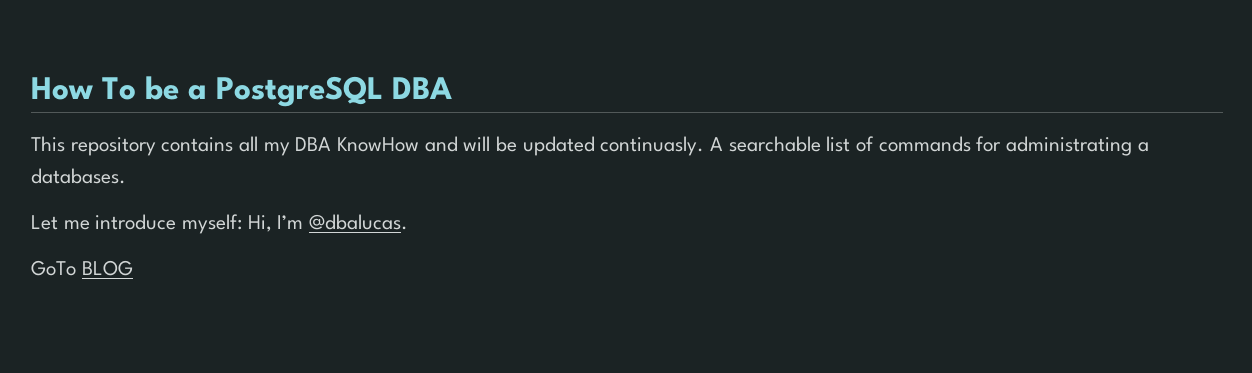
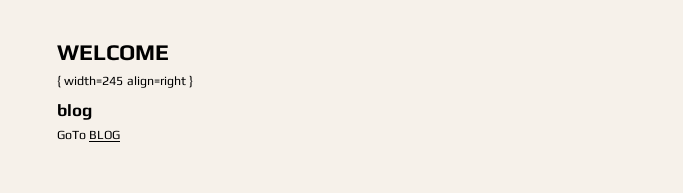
- How To be a PostgreSQL DBA
- This repository contains all my DBA KnowHow and will be updated continuasly. A searchable list of commands for administrating a databases.
- Let me introduce myself: Hi, I’m @dbalucas.
+ WELCOME
+ { width=245 align=right }
+ blog

